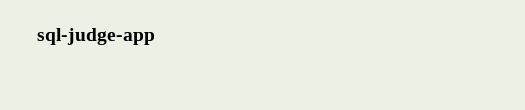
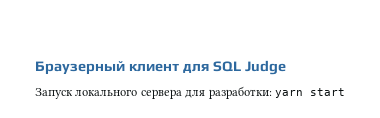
- sql-judge-app
+ Браузерный клиент для SQL Judge
+ Запуск локального сервера для разработки: yarn start

